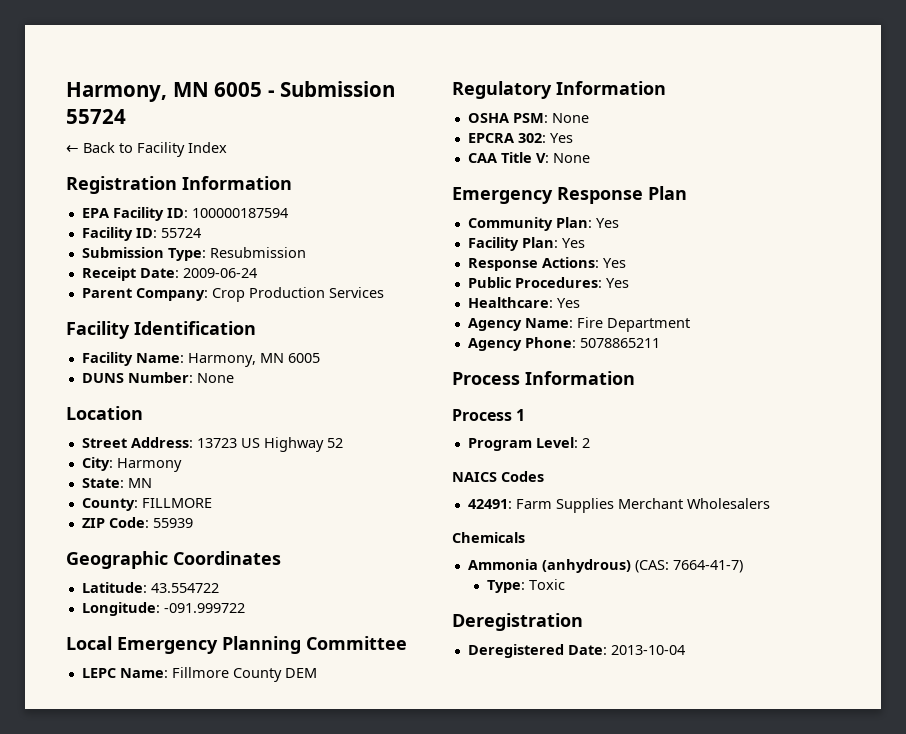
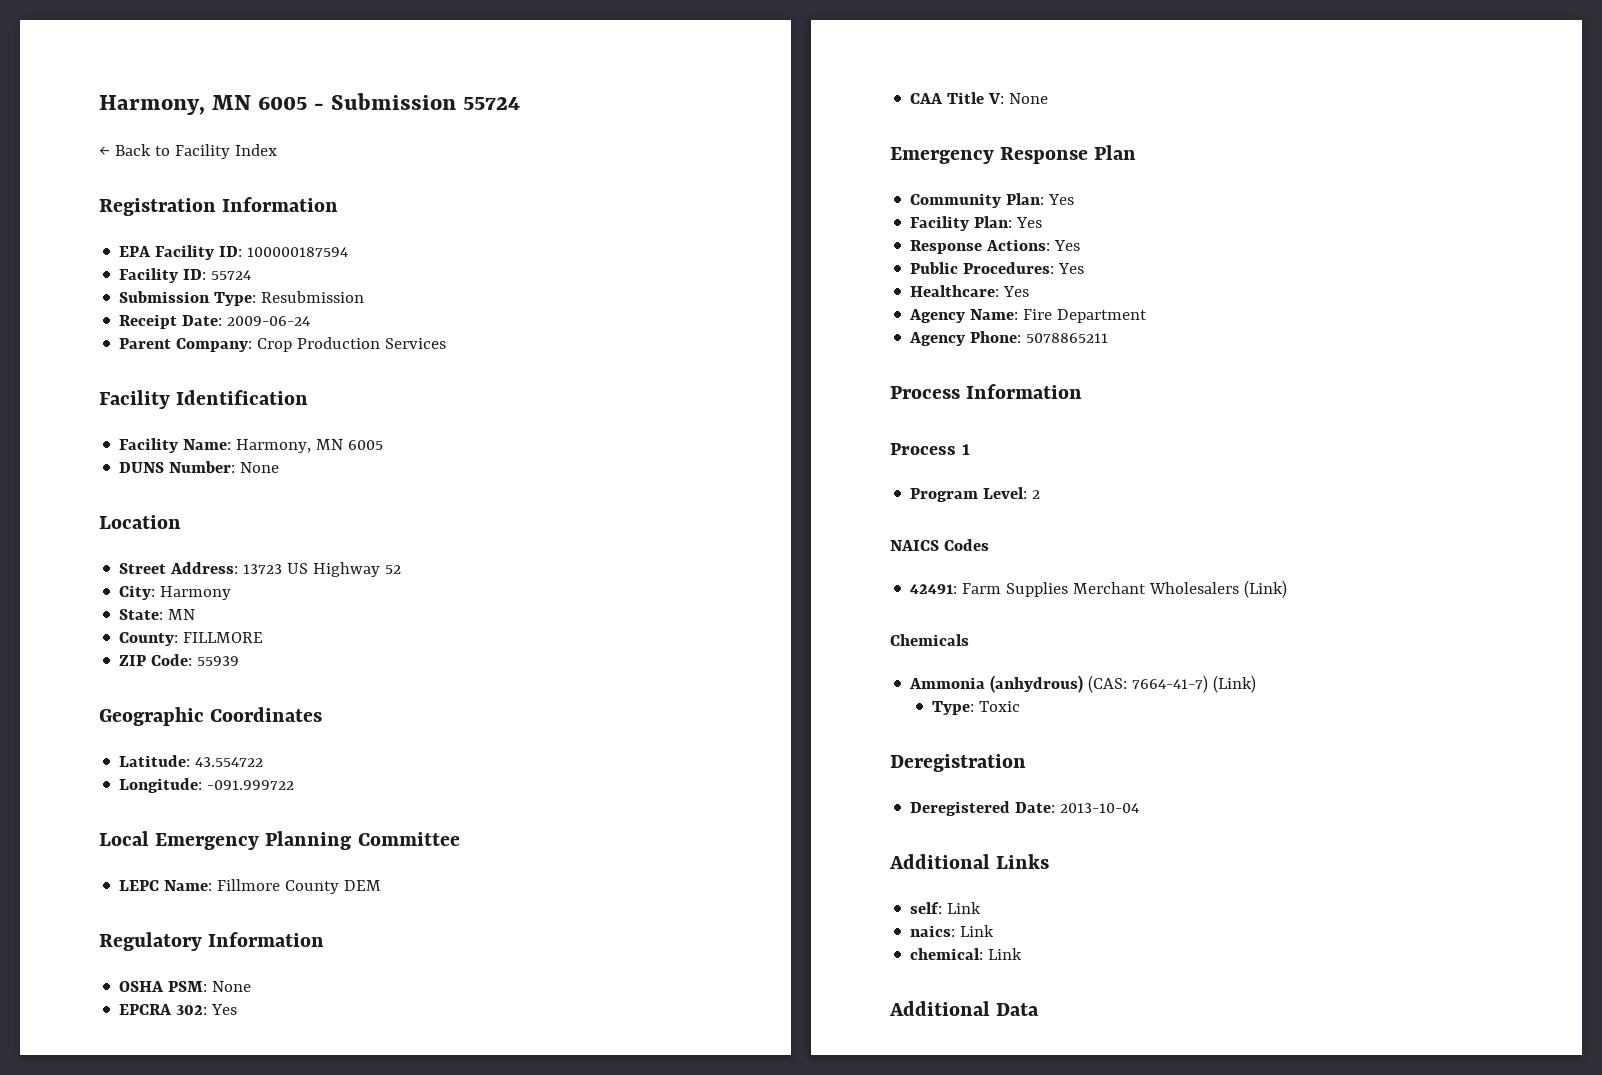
- 42491: Farm Supplies Merchant Wholesalers
+ 42491: Farm Supplies Merchant Wholesalers (Link)
- Ammonia (anhydrous) (CAS: 7664-41-7)
+ Ammonia (anhydrous) (CAS: 7664-41-7) (Link)
+ Additional Links
+ self: Link
+ naics: Link
+ chemical: Link
+ Additional Data

